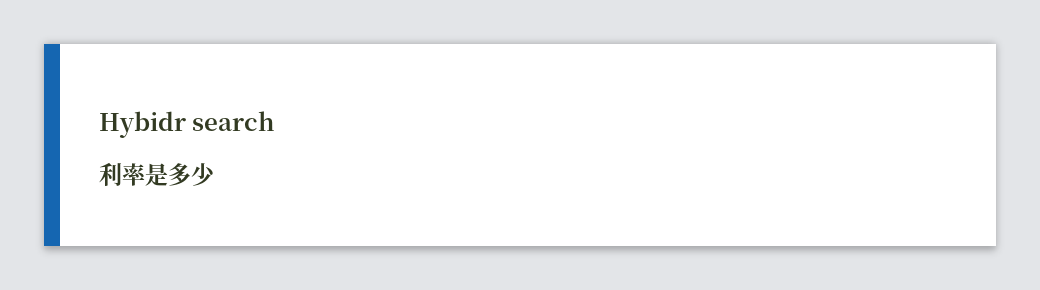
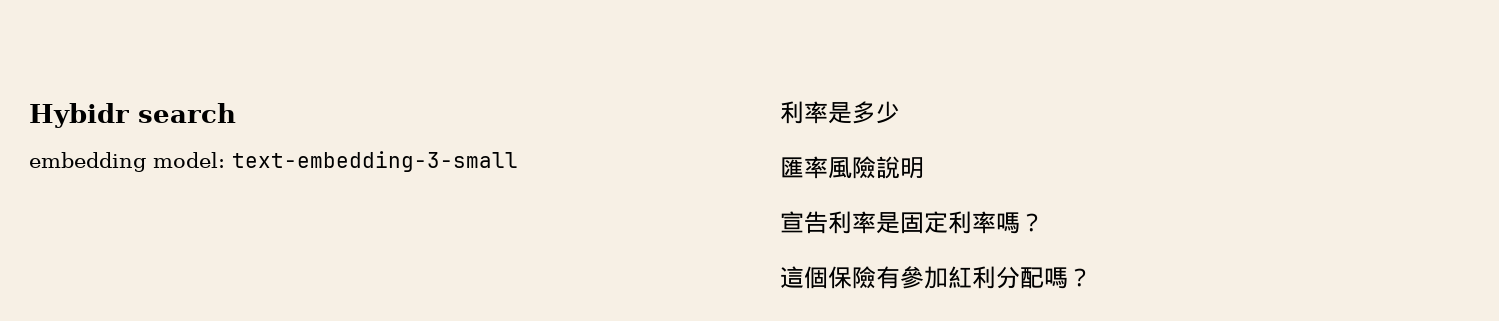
+ embedding model: text-embedding-3-small
+ 匯率風險說明
+ 宣告利率是固定利率嗎？
+ 這個保險有參加紅利分配嗎？

